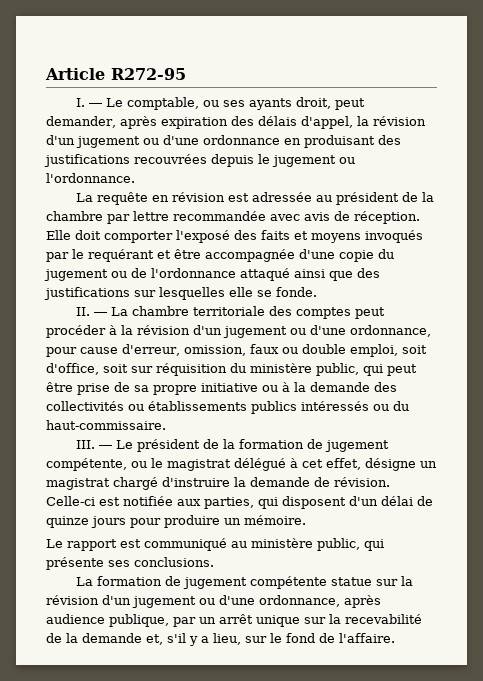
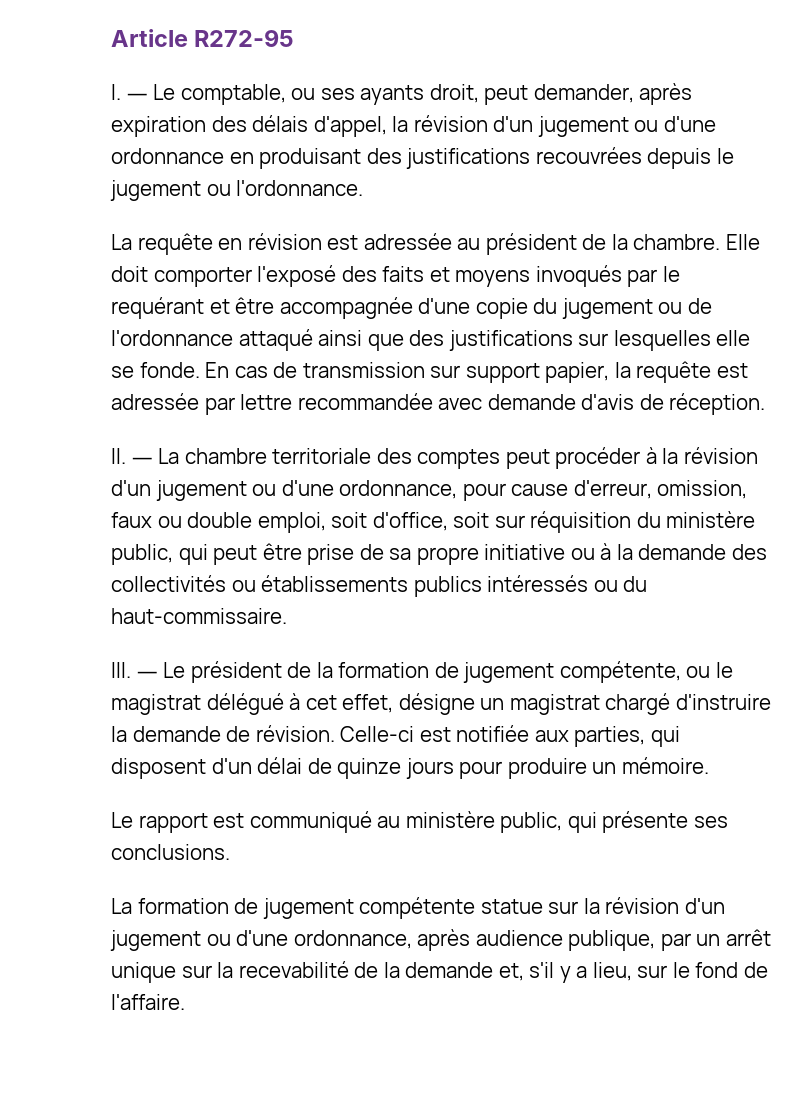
- La requête en révision est adressée au président de la chambre par lettre recommandée avec avis de réception.
+ La requête en révision est adressée au président de la chambre.
+ En cas de transmission sur support papier, la requête est adressée par lettre recommandée avec demande d'avis de réception.

